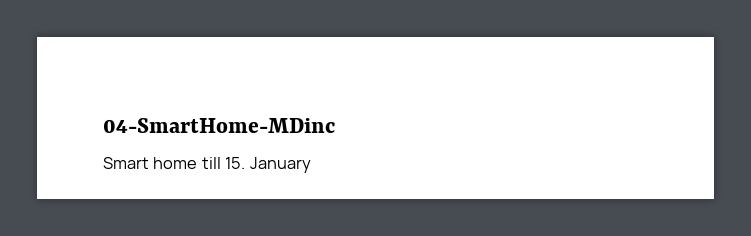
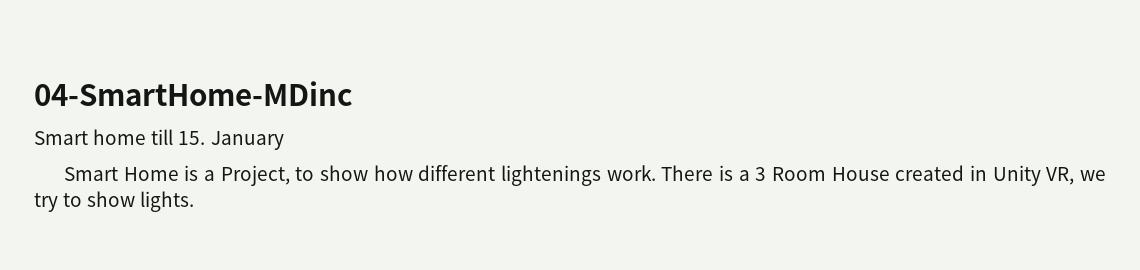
+ Smart Home is a Project, to show how different lightenings work. There is a 3 Room House created in Unity VR, we try to show lights.

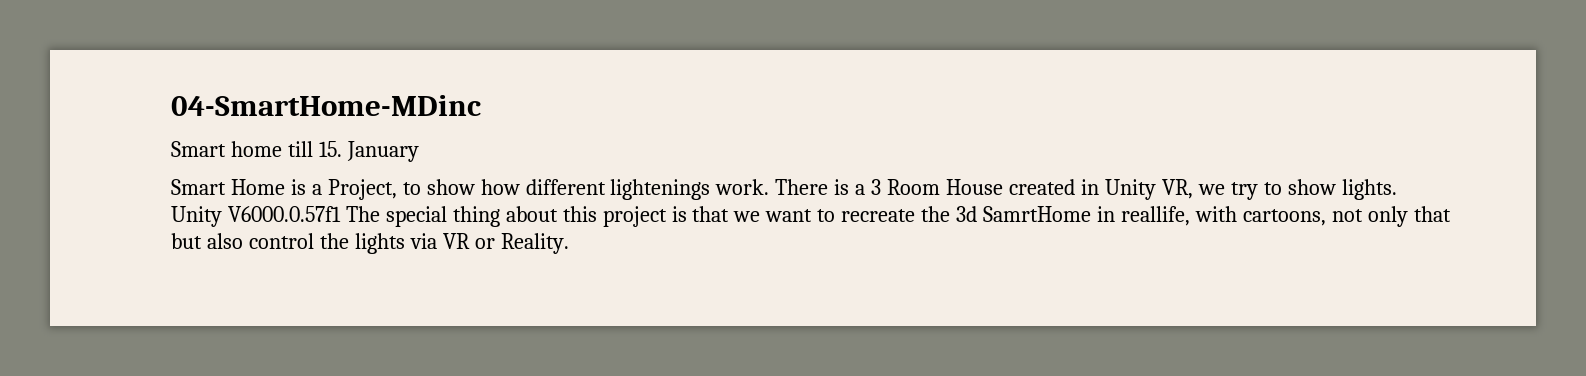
+ Unity V6000.0.57f1 The special thing about this project is that we want to recreate the 3d SamrtHome in reallife, with cartoons, not only that but also control the lights via VR or Reality.

